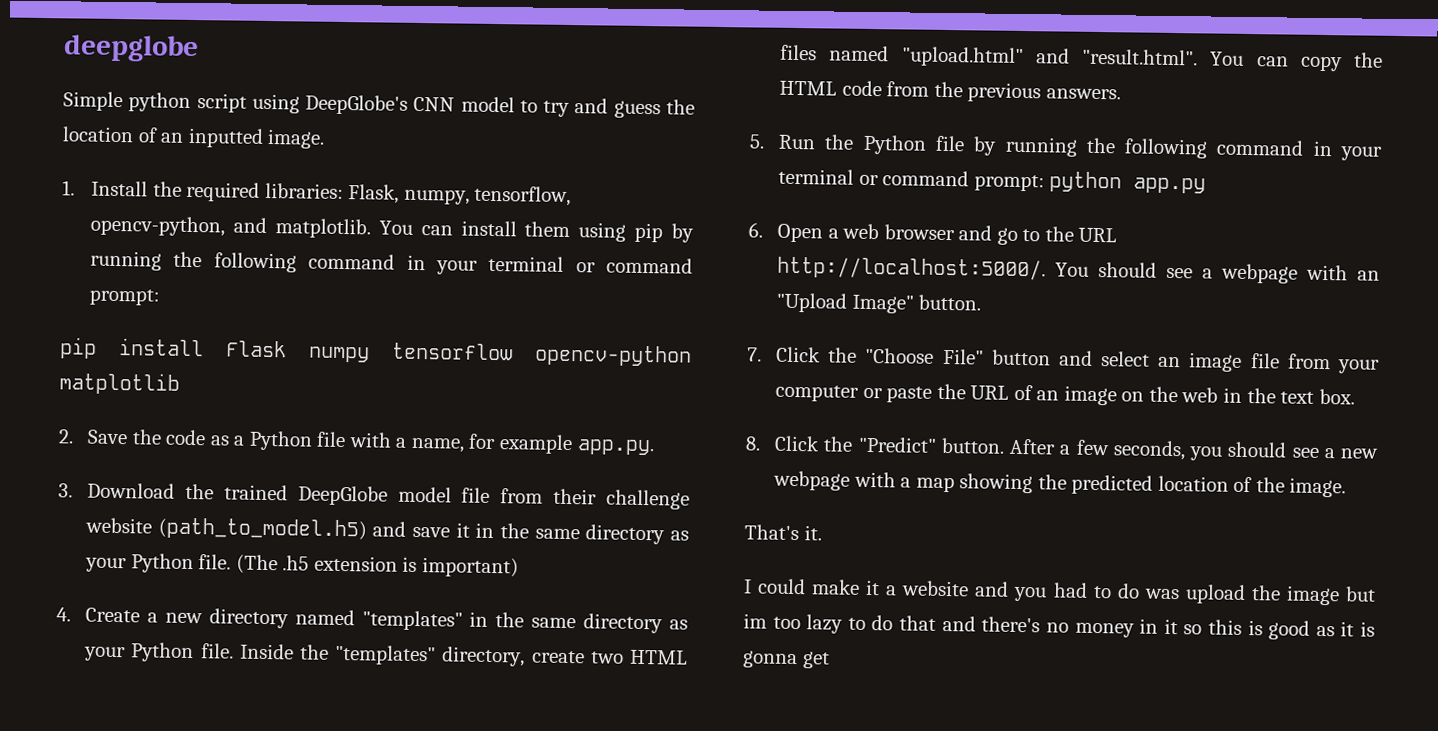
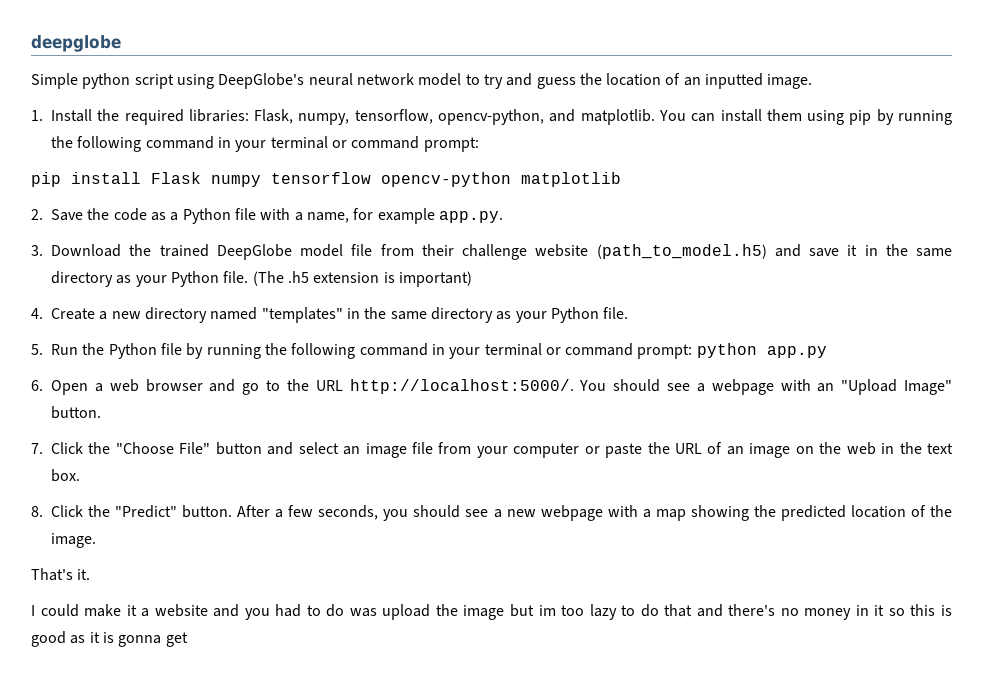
- Simple python script using DeepGlobe's CNN model to try and guess the location of an inputted image.
+ Simple python script using DeepGlobe's neural network model to try and guess the location of an inputted image.
- Inside the "templates" directory, create two HTML files named "upload.html" and "result.html". You can copy the HTML code from the previous answers.

